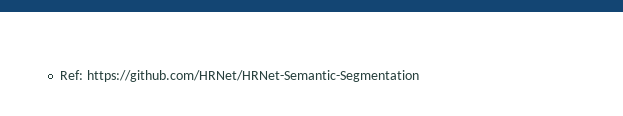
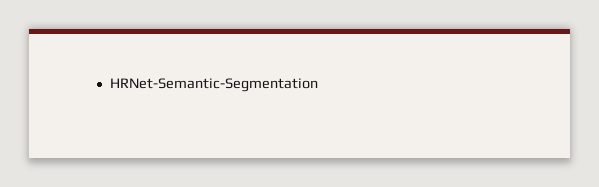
- Ref: https://github.com/HRNet/HRNet-Semantic-Segmentation
+ HRNet-Semantic-Segmentation

